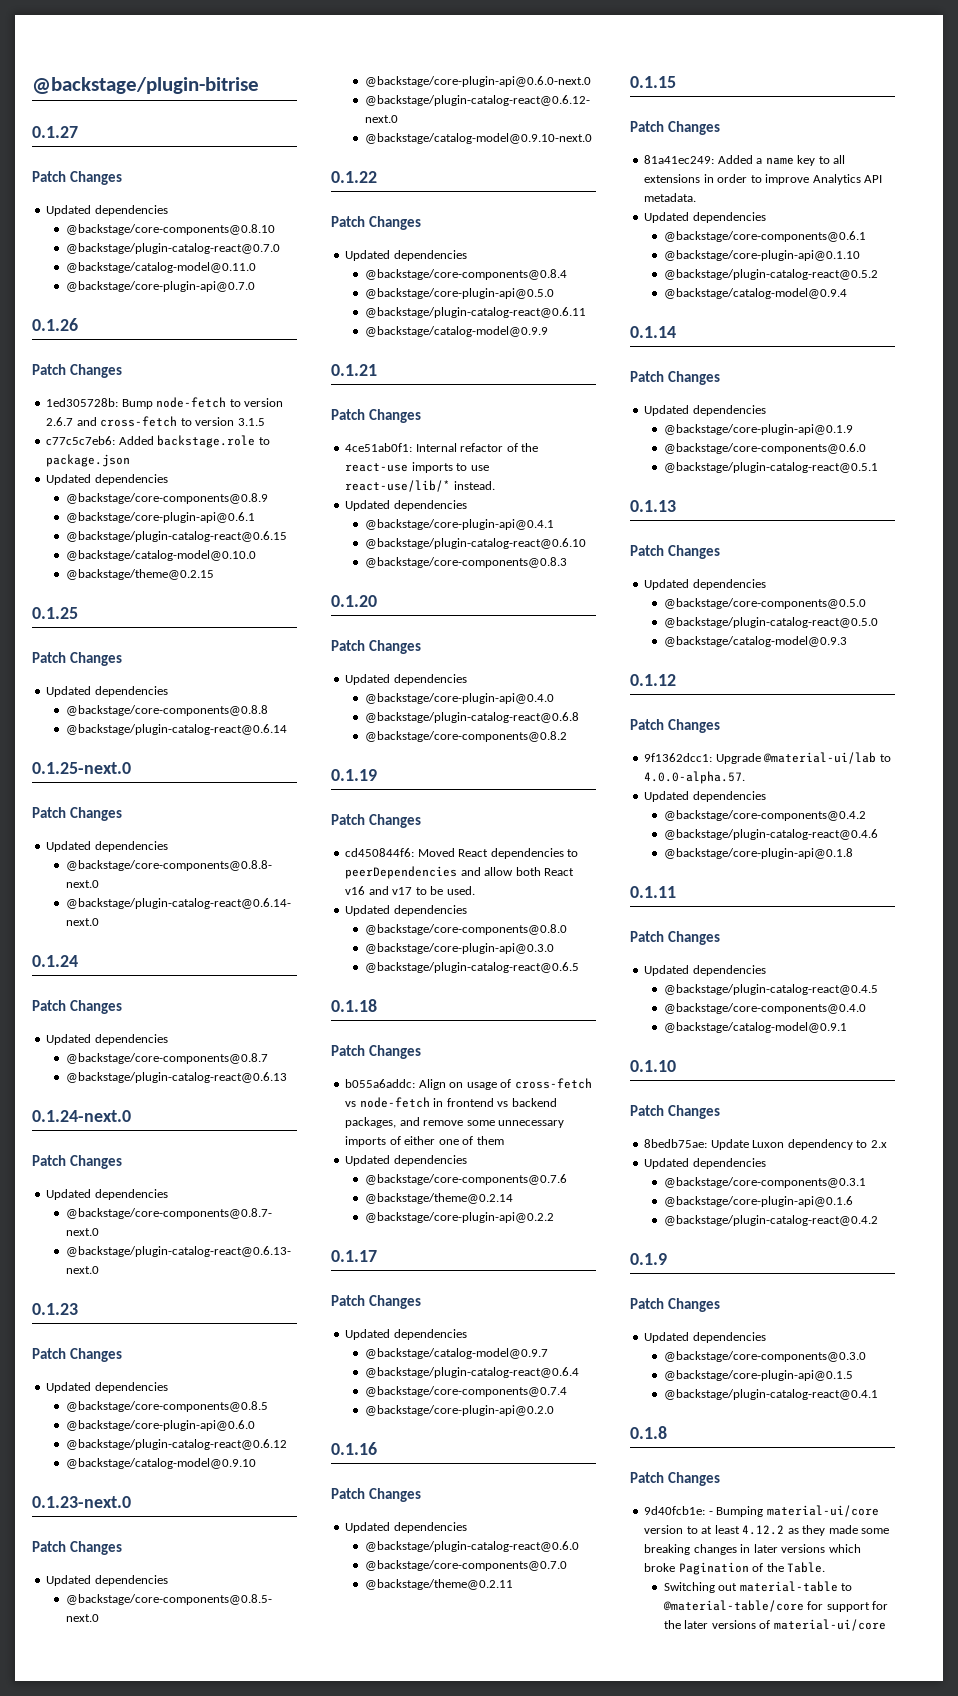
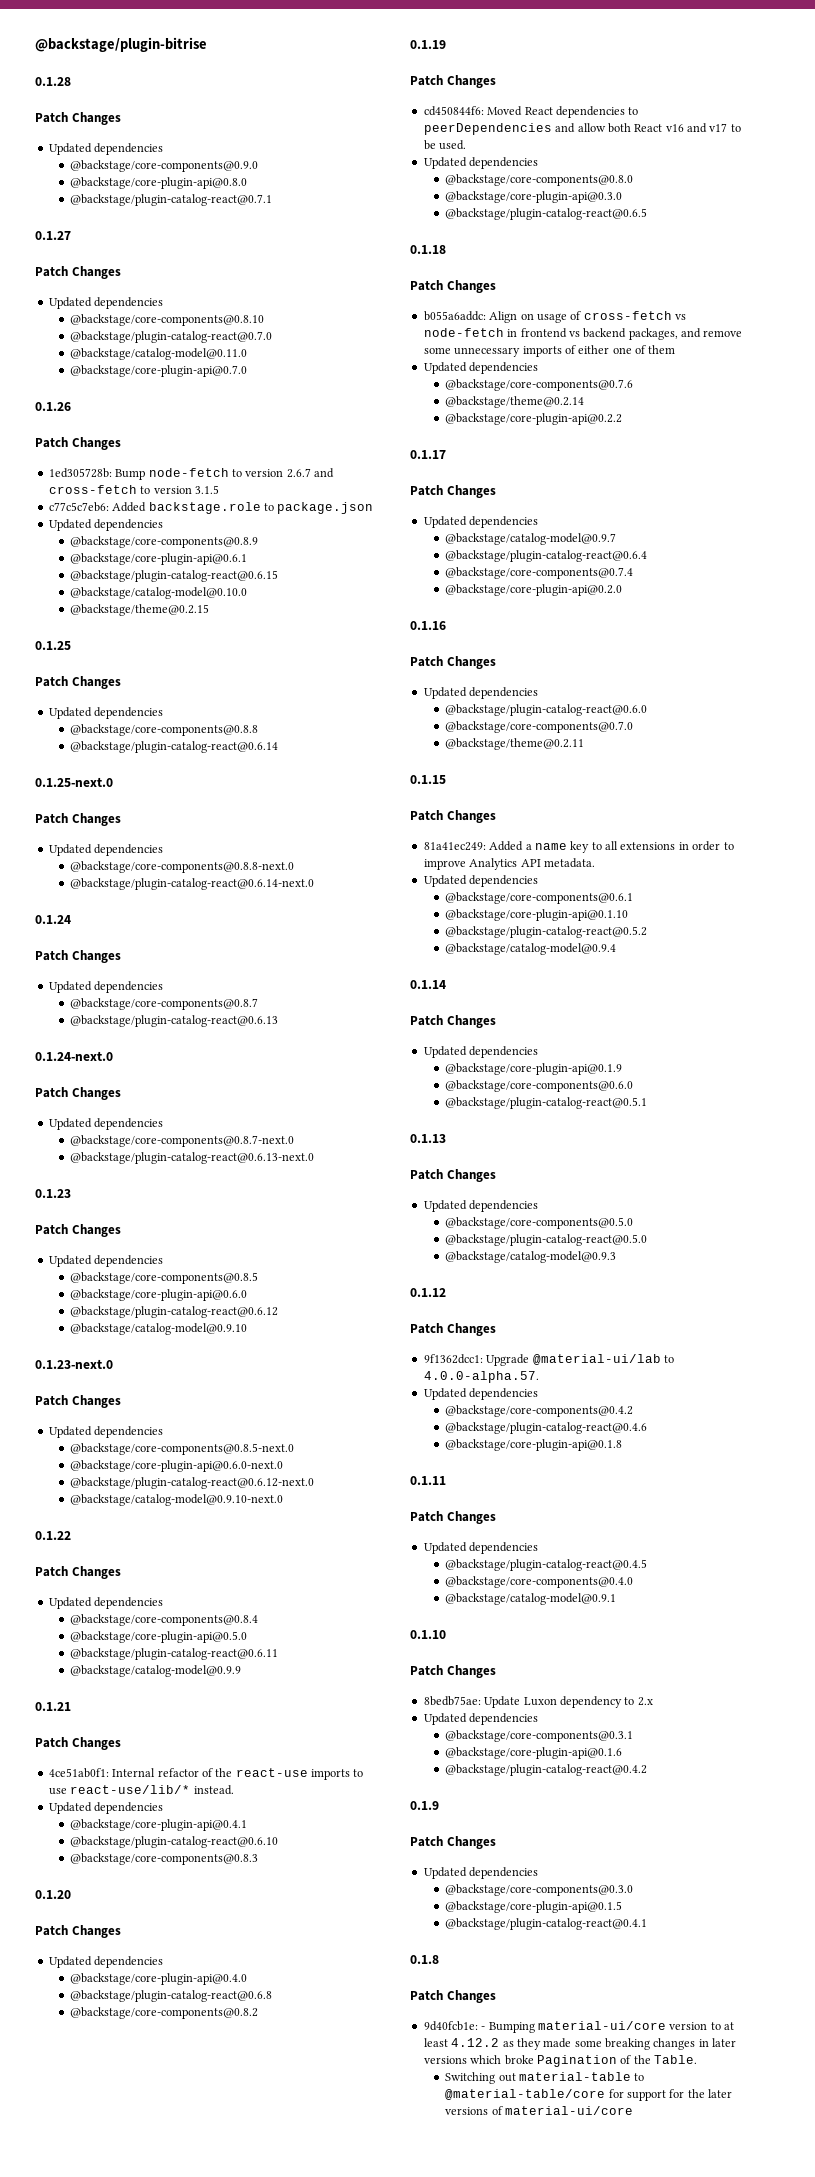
+ 0.1.28
+ Patch Changes
+ Updated dependencies
+ @backstage/core-components@0.9.0
+ @backstage/core-plugin-api@0.8.0
+ @backstage/plugin-catalog-react@0.7.1

